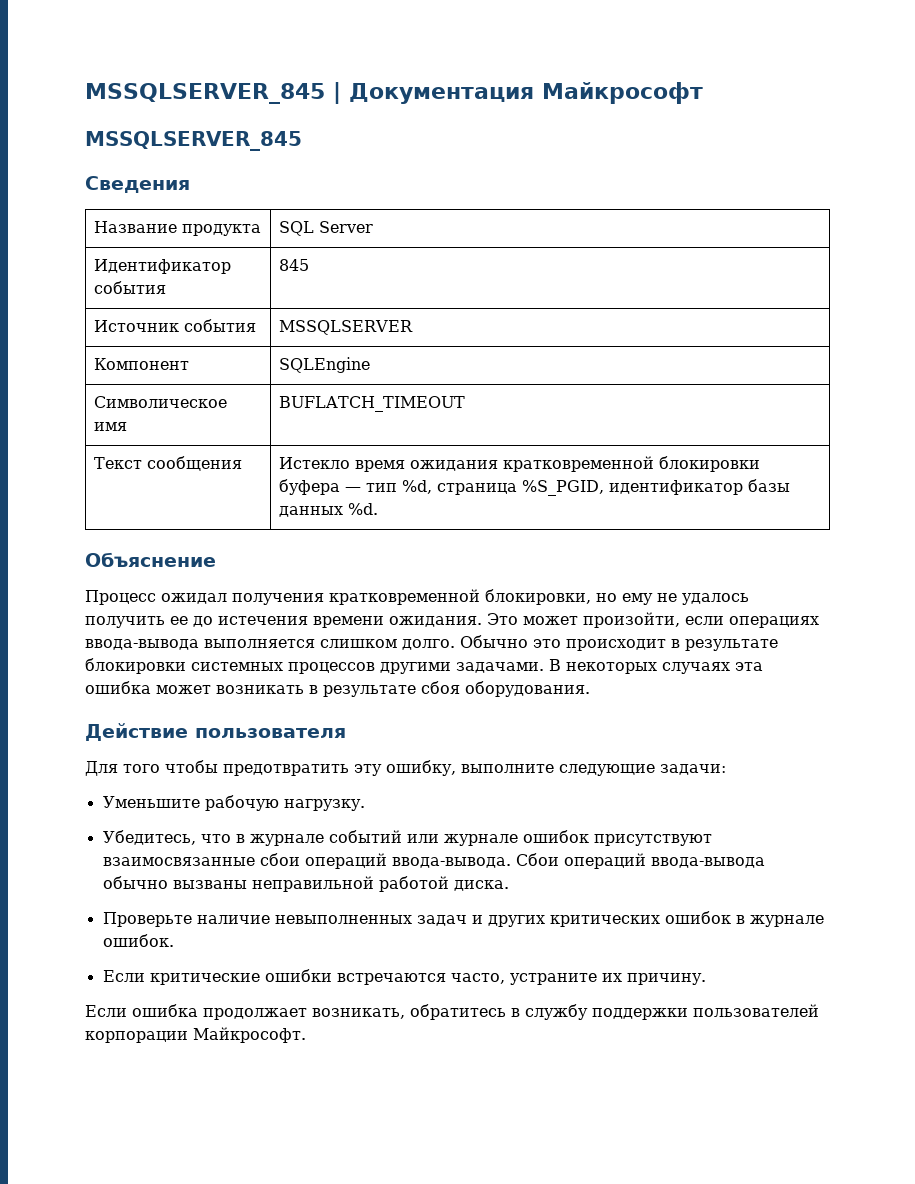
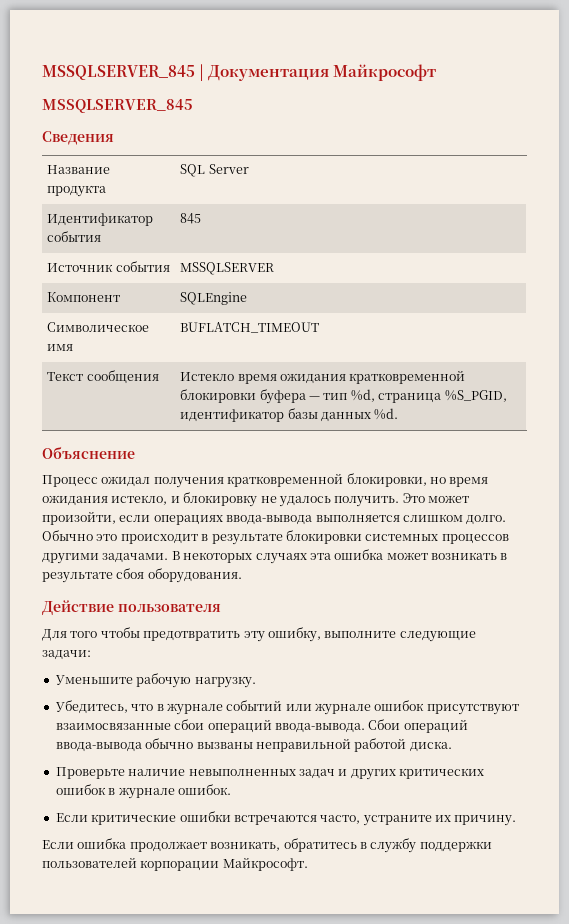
- Процесс ожидал получения кратковременной блокировки, но ему не удалось получить ее до истечения времени ожидания.
+ Процесс ожидал получения кратковременной блокировки, но время ожидания истекло, и блокировку не удалось получить.

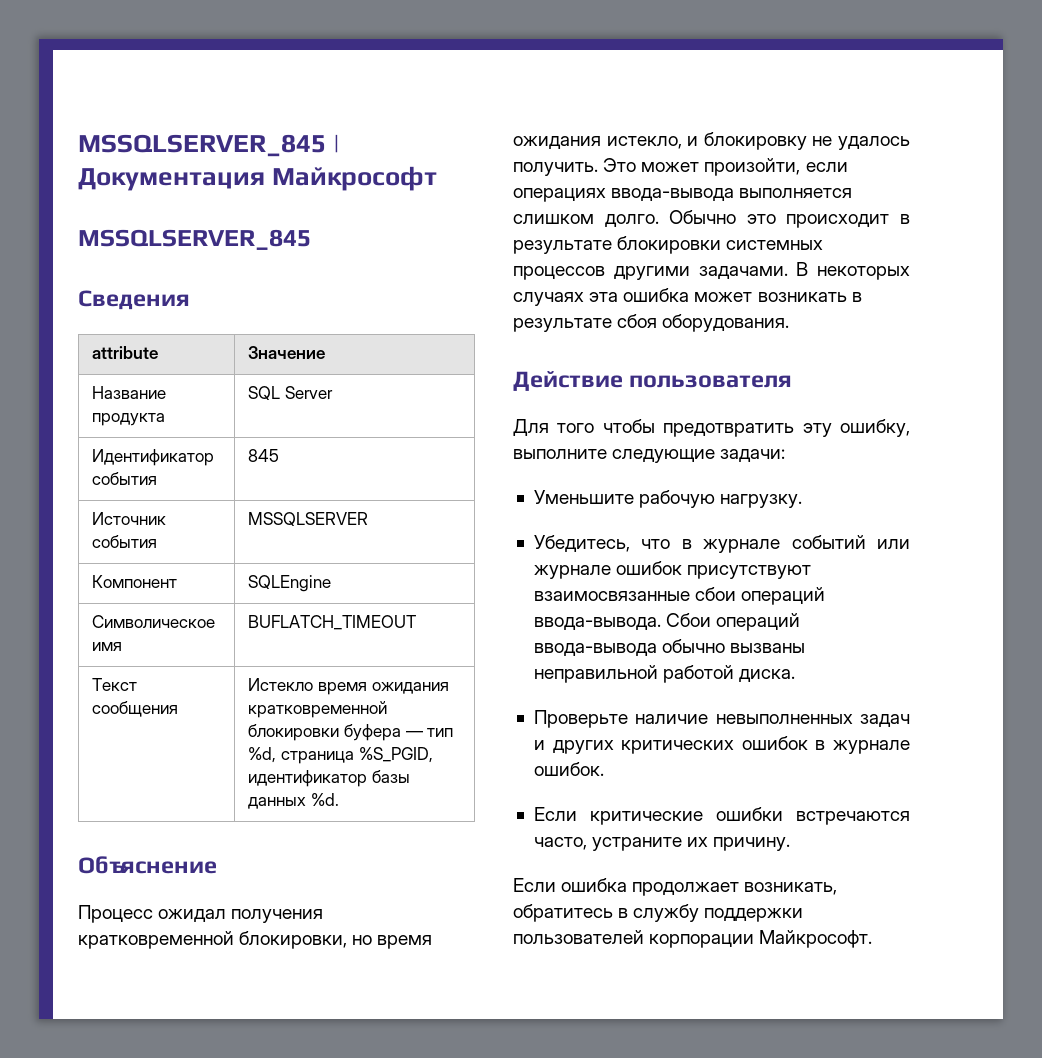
+ attribute | Значение

